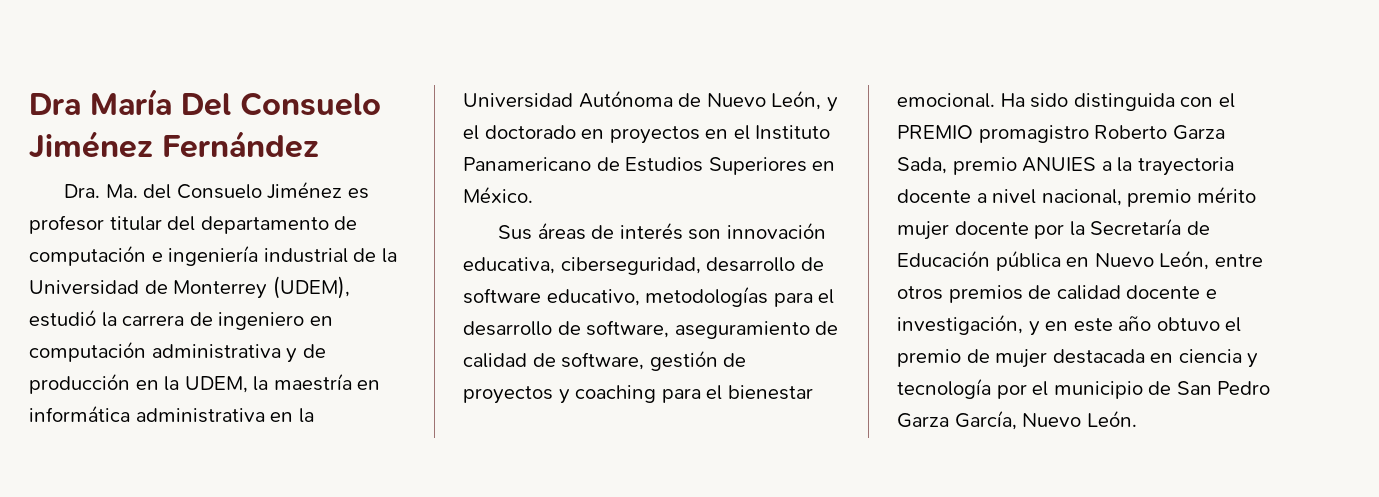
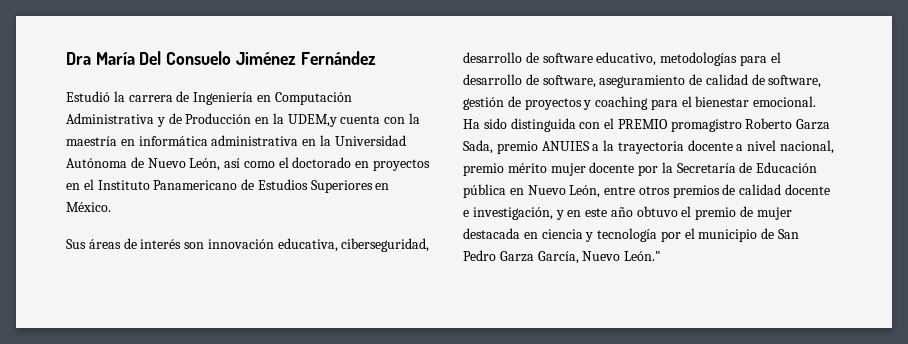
- Dra. Ma. del Consuelo Jiménez es profesor titular del departamento de computación e ingeniería industrial de la Universidad de Monterrey (UDEM), estudió la carrera de ingeniero en computación administrativa y de producción en la UDEM, la maestría en informática administrativa en la Universidad Autónoma de Nuevo León, y el doctorado en proyectos en el Instituto Panamericano de Estudios Superiores en México.
+ Estudió la carrera de Ingeniería en Computación Administrativa y de Producción en la UDEM,y cuenta con la maestría en informática administrativa en la Universidad Autónoma de Nuevo León, así como el doctorado en proyectos en el Instituto Panamericano de Estudios Superiores en México.
- Ha sido distinguida con el PREMIO promagistro Roberto Garza Sada, premio ANUIES a la trayectoria docente a nivel nacional, premio mérito mujer docente por la Secretaría de Educación pública en Nuevo León, entre otros premios de calidad docente e investigación, y en este año obtuvo el premio de mujer destacada en ciencia y tecnología por el municipio de San Pedro Garza García, Nuevo León.
+ Ha sido distinguida con el PREMIO promagistro Roberto Garza Sada, premio ANUIES a la trayectoria docente a nivel nacional, premio mérito mujer docente por la Secretaría de Educación pública en Nuevo León, entre otros premios de calidad docente e investigación, y en este año obtuvo el premio de mujer destacada en ciencia y tecnología por el municipio de San Pedro Garza García, Nuevo León."

